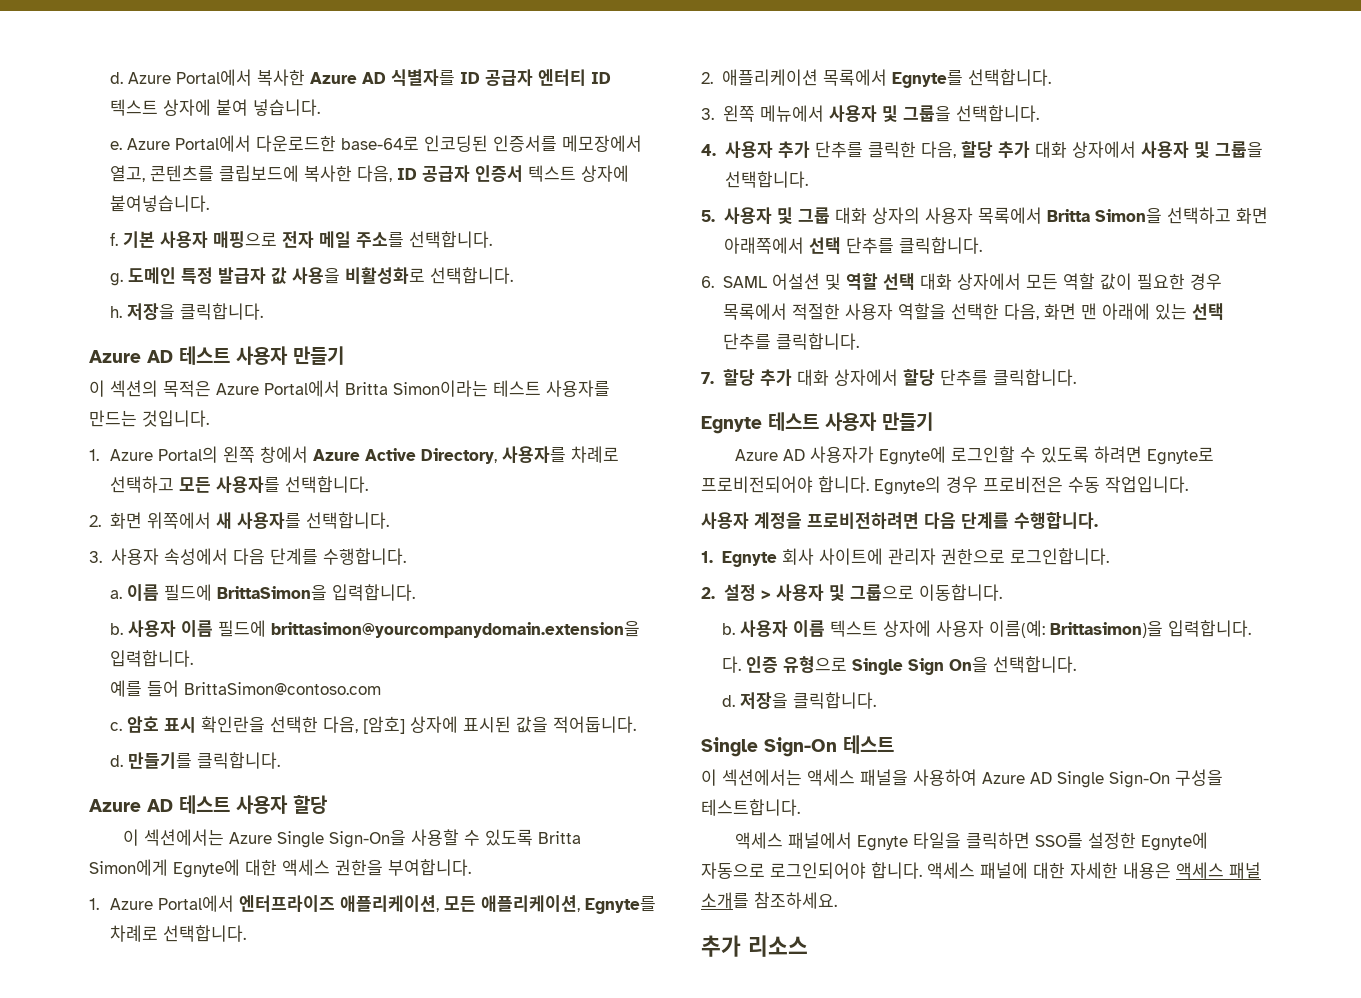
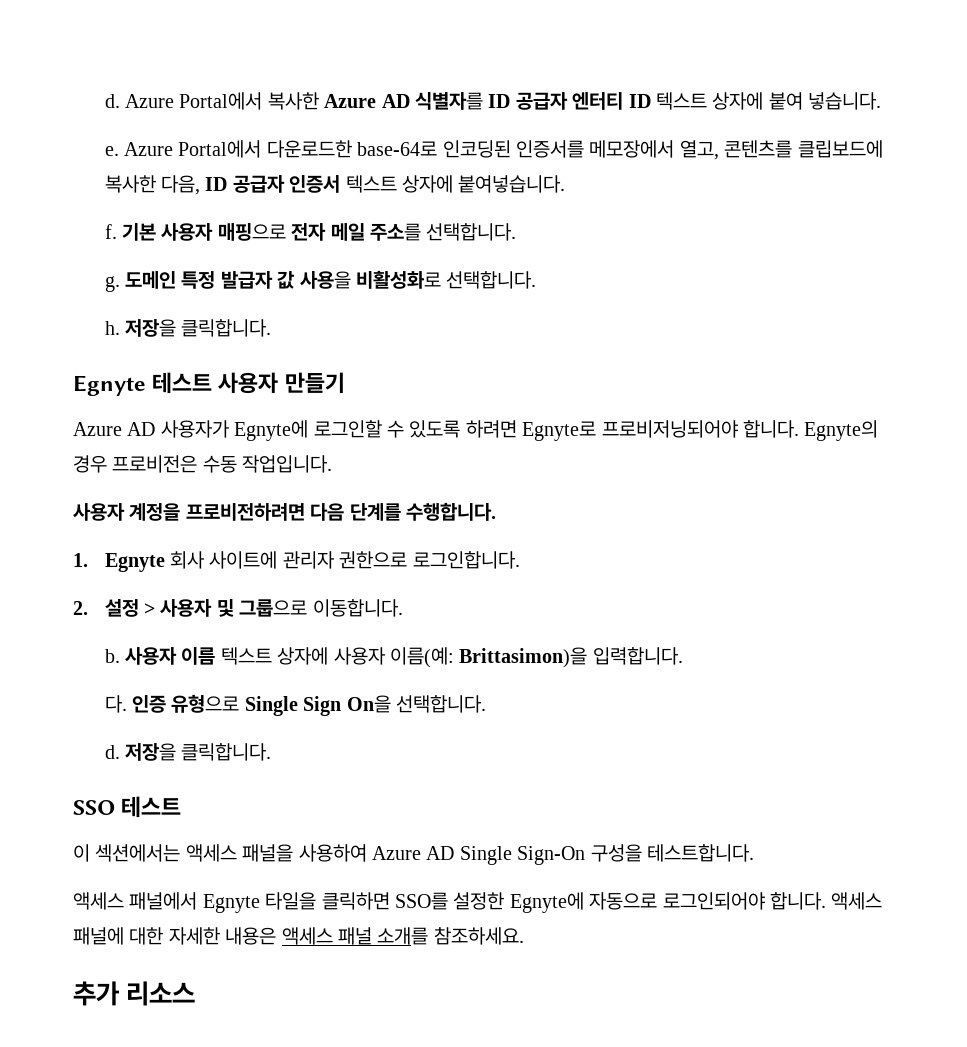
- Azure AD 테스트 사용자 만들기
- 이 섹션의 목적은 Azure Portal에서 Britta Simon이라는 테스트 사용자를 만드는 것입니다.
- 1. Azure Portal의 왼쪽 창에서 Azure Active Directory, 사용자를 차례로 선택하고 모든 사용자를 선택합니다.
- 2. 화면 위쪽에서 새 사용자를 선택합니다.
- 3. 사용자 속성에서 다음 단계를 수행합니다.
- a. 이름 필드에 BrittaSimon을 입력합니다.
- b. 사용자 이름 필드에 brittasimon@yourcompanydomain.extension을 입력합니다.
- 예를 들어 BrittaSimon@contoso.com
- c. 암호 표시 확인란을 선택한 다음, [암호] 상자에 표시된 값을 적어둡니다.
- d. 만들기를 클릭합니다.
- Azure AD 테스트 사용자 할당
- 이 섹션에서는 Azure Single Sign-On을 사용할 수 있도록 Britta Simon에게 Egnyte에 대한 액세스 권한을 부여합니다.
- 1. Azure Portal에서 엔터프라이즈 애플리케이션, 모든 애플리케이션, Egnyte를 차례로 선택합니다.
- 2. 애플리케이션 목록에서 Egnyte를 선택합니다.
- 3. 왼쪽 메뉴에서 사용자 및 그룹을 선택합니다.
- 4. 사용자 추가 단추를 클릭한 다음, 할당 추가 대화 상자에서 사용자 및 그룹을 선택합니다.
- 5. 사용자 및 그룹 대화 상자의 사용자 목록에서 Britta Simon을 선택하고 화면 아래쪽에서 선택 단추를 클릭합니다.
- 6. SAML 어설션 및 역할 선택 대화 상자에서 모든 역할 값이 필요한 경우 목록에서 적절한 사용자 역할을 선택한 다음, 화면 맨 아래에 있는 선택 단추를 클릭합니다.
- 7. 할당 추가 대화 상자에서 할당 단추를 클릭합니다.
- Azure AD 사용자가 Egnyte에 로그인할 수 있도록 하려면 Egnyte로 프로비전되어야 합니다.
+ Azure AD 사용자가 Egnyte에 로그인할 수 있도록 하려면 Egnyte로 프로비저닝되어야 합니다.
- Single Sign-On 테스트
+ SSO 테스트

